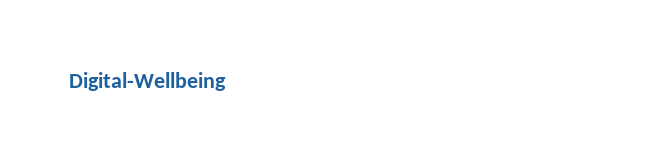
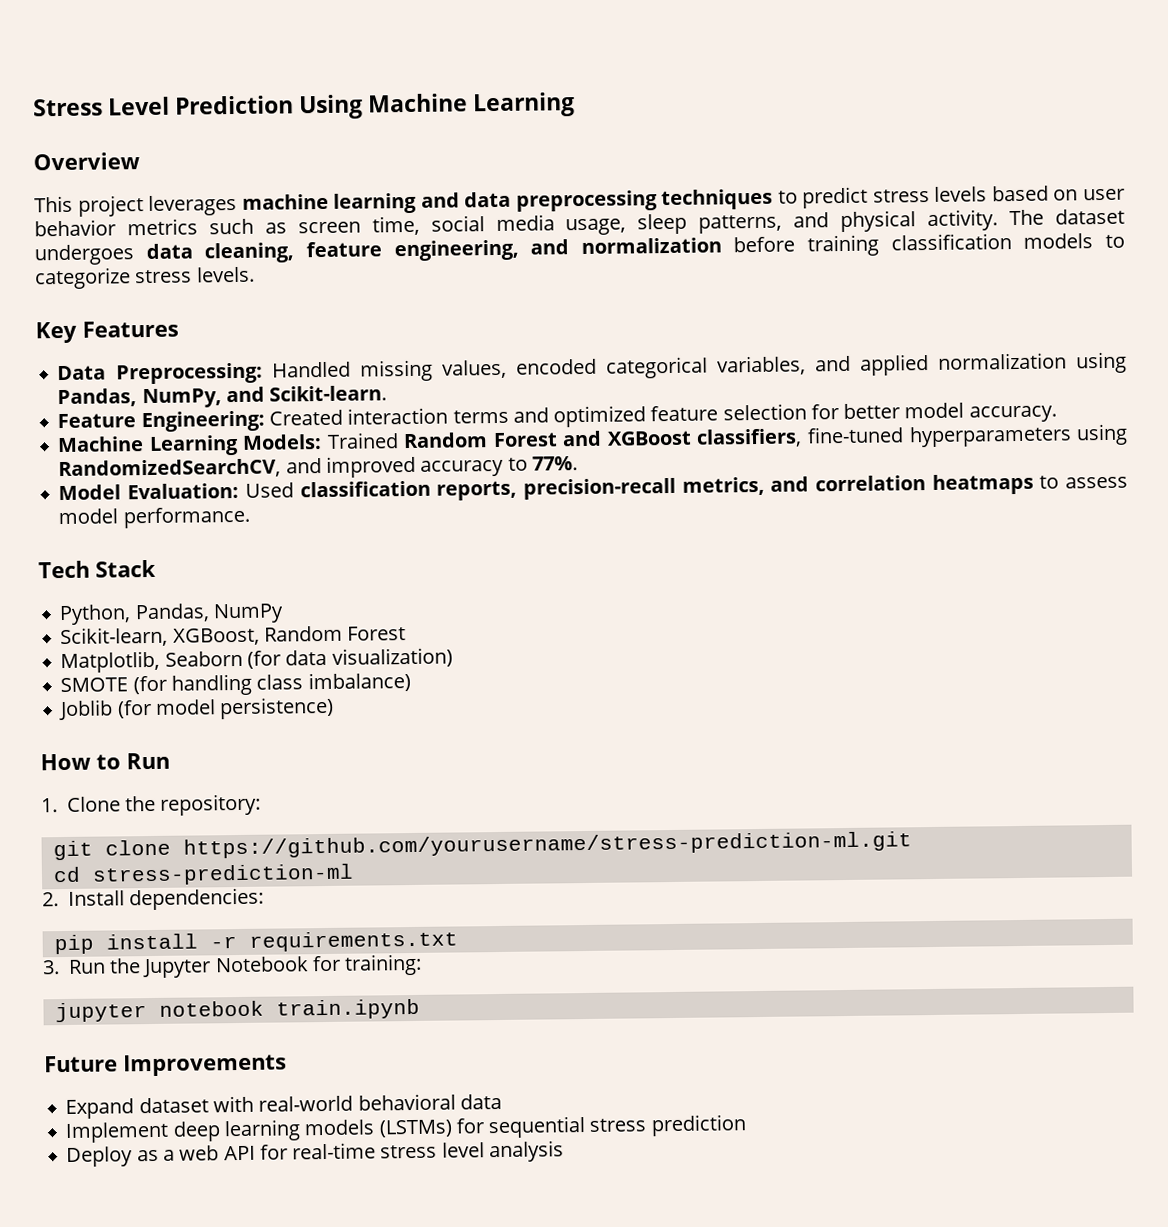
- Digital-Wellbeing
+ Stress Level Prediction Using Machine Learning
+ Overview
+ This project leverages machine learning and data preprocessing techniques to predict stress levels based on user behavior metrics such as screen time, social media usage, sleep patterns, and physical activity. The dataset undergoes data cleaning, feature engineering, and normalization before training classification models to categorize stress levels.
+ Key Features
+ Data Preprocessing: Handled missing values, encoded categorical variables, and applied normalization using Pandas, NumPy, and Scikit-learn.
+ Feature Engineering: Created interaction terms and optimized feature selection for better model accuracy.
+ Machine Learning Models: Trained Random Forest and XGBoost classifiers, fine-tuned hyperparameters using RandomizedSearchCV, and improved accuracy to 77%.
+ Model Evaluation: Used classification reports, precision-recall metrics, and correlation heatmaps to assess model performance.
+ Tech Stack
+ Python, Pandas, NumPy
+ Scikit-learn, XGBoost, Random Forest
+ Matplotlib, Seaborn (for data visualization)
+ SMOTE (for handling class imbalance)
+ Joblib (for model persistence)
+ How to Run
+ 1. Clone the repository:
+ git clone https://github.com/yourusername/stress-prediction-ml.git
+ cd stress-prediction-ml
+ 2. Install dependencies:
+ pip install -r requirements.txt
+ 3. Run the Jupyter Notebook for training:
+ jupyter notebook train.ipynb
+ Future Improvements
+ Expand dataset with real-world behavioral data
+ Implement deep learning models (LSTMs) for sequential stress prediction
+ Deploy as a web API for real-time stress level analysis

